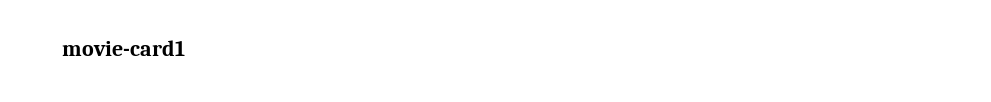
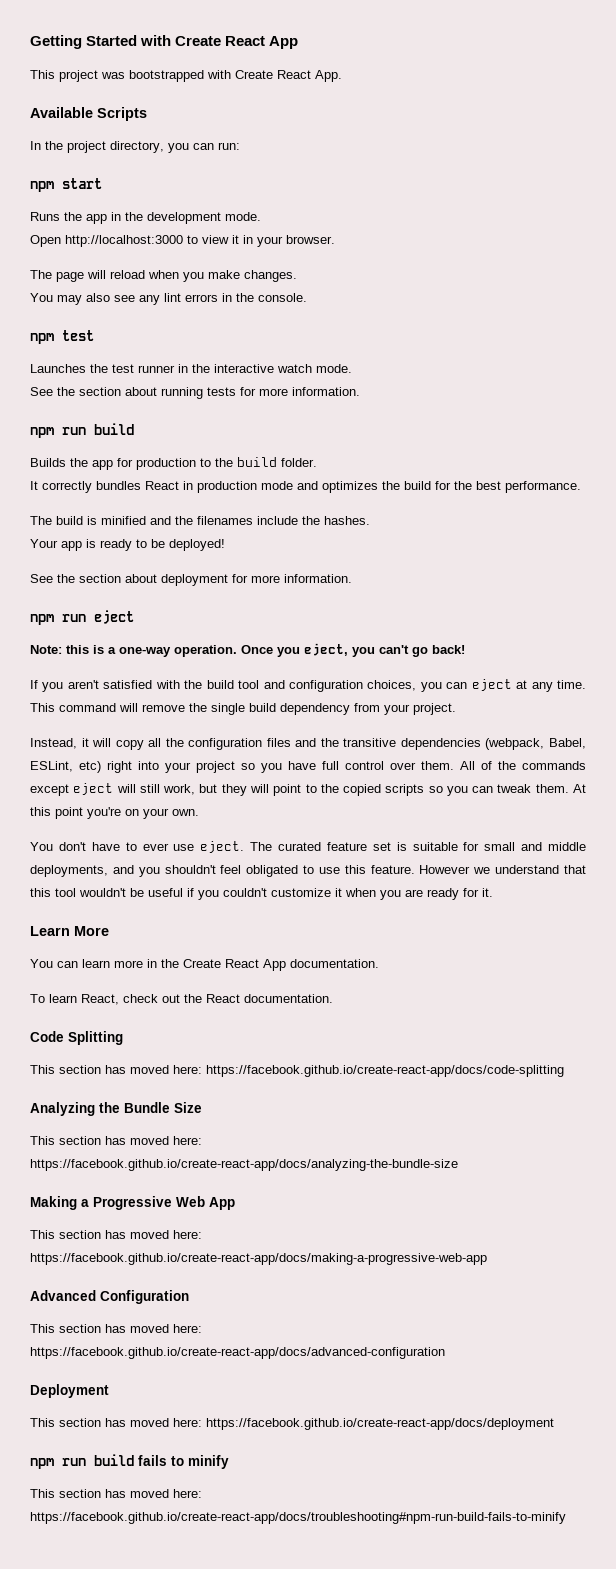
- movie-card1
+ Getting Started with Create React App
+ This project was bootstrapped with Create React App.
+ Available Scripts
+ In the project directory, you can run:
+ npm start
+ Runs the app in the development mode.
+ Open http://localhost:3000 to view it in your browser.
+ The page will reload when you make changes.
+ You may also see any lint errors in the console.
+ npm test
+ Launches the test runner in the interactive watch mode.
+ See the section about running tests for more information.
+ npm run build
+ Builds the app for production to the build folder.
+ It correctly bundles React in production mode and optimizes the build for the best performance.
+ The build is minified and the filenames include the hashes.
+ Your app is ready to be deployed!
+ See the section about deployment for more information.
+ npm run eject
+ Note: this is a one-way operation. Once you eject, you can't go back!
+ If you aren't satisfied with the build tool and configuration choices, you can eject at any time. This command will remove the single build dependency from your project.
+ Instead, it will copy all the configuration files and the transitive dependencies (webpack, Babel, ESLint, etc) right into your project so you have full control over them. All of the commands except eject will still work, but they will point to the copied scripts so you can tweak them. At this point you're on your own.
+ You don't have to ever use eject. The curated feature set is suitable for small and middle deployments, and you shouldn't feel obligated to use this feature. However we understand that this tool wouldn't be useful if you couldn't customize it when you are ready for it.
+ Learn More
+ You can learn more in the Create React App documentation.
+ To learn React, check out the React documentation.
+ Code Splitting
+ This section has moved here: https://facebook.github.io/create-react-app/docs/code-splitting
+ Analyzing the Bundle Size
+ This section has moved here: https://facebook.github.io/create-react-app/docs/analyzing-the-bundle-size
+ Making a Progressive Web App
+ This section has moved here: https://facebook.github.io/create-react-app/docs/making-a-progressive-web-app
+ Advanced Configuration
+ This section has moved here: https://facebook.github.io/create-react-app/docs/advanced-configuration
+ Deployment
+ This section has moved here: https://facebook.github.io/create-react-app/docs/deployment
+ npm run build fails to minify
+ This section has moved here: https://facebook.github.io/create-react-app/docs/troubleshooting#npm-run-build-fails-to-minify

